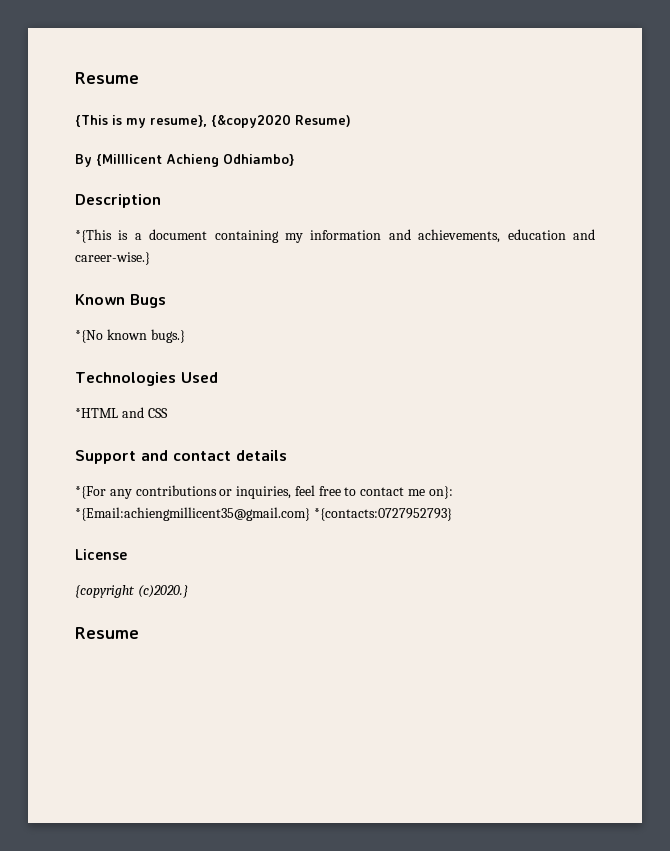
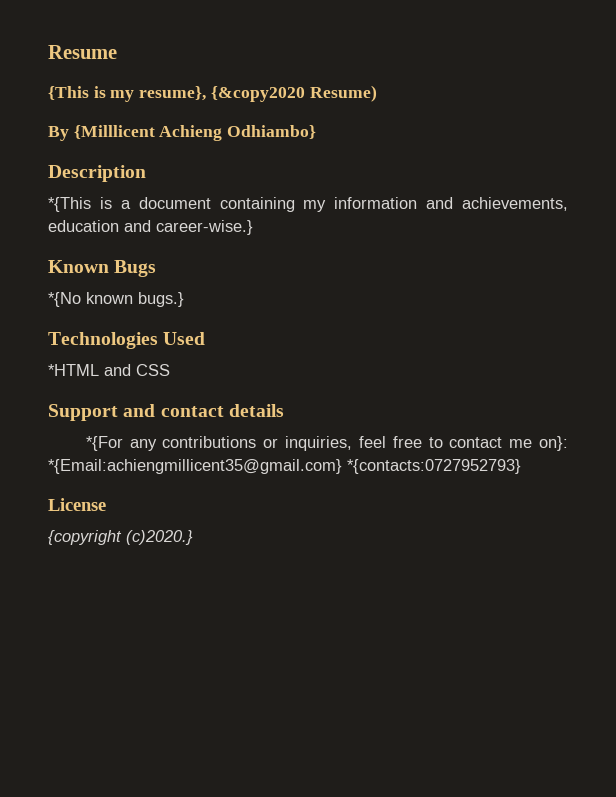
  {copyright (c)2020.}
- Resume

